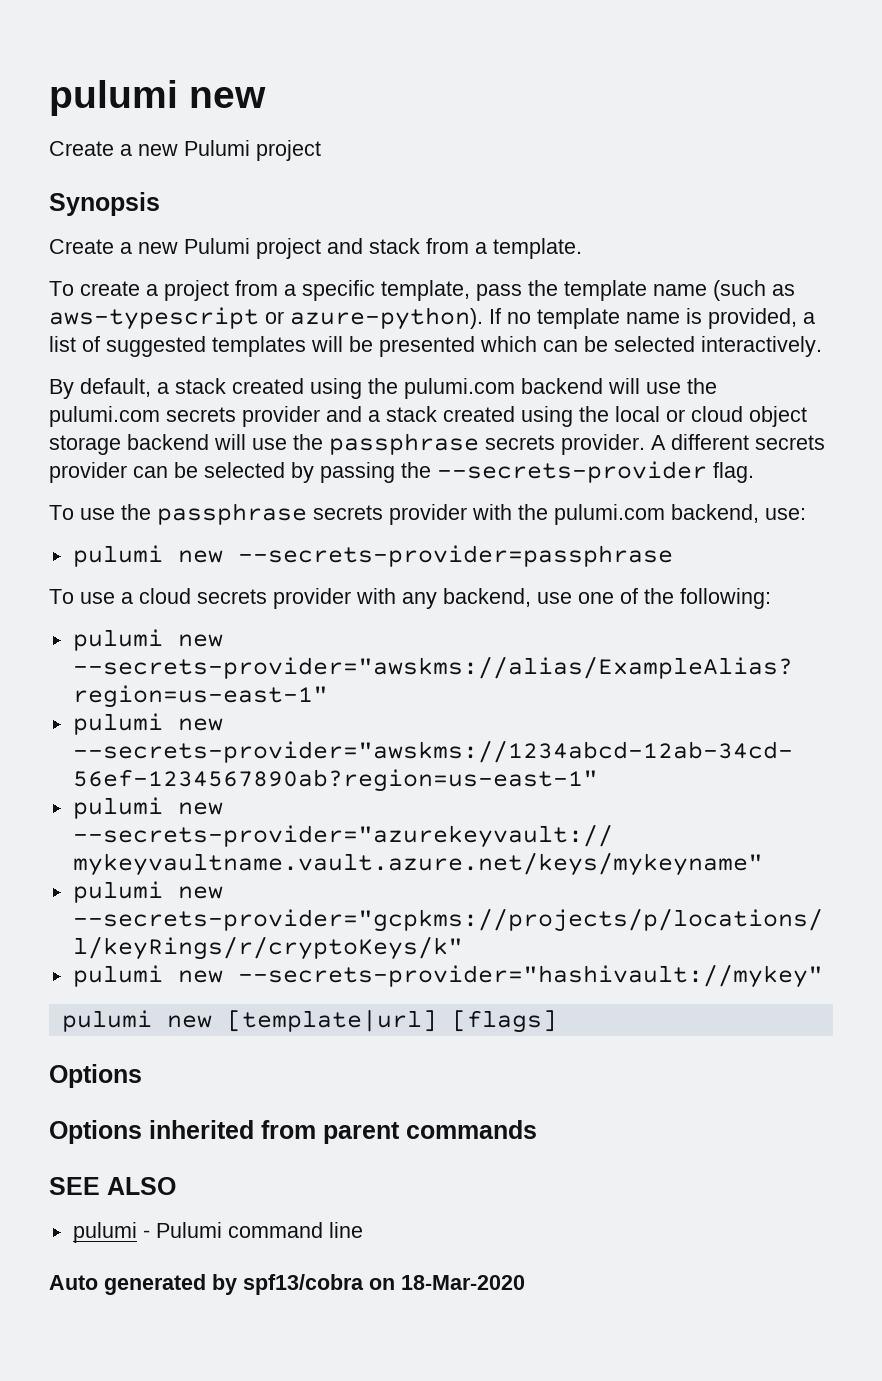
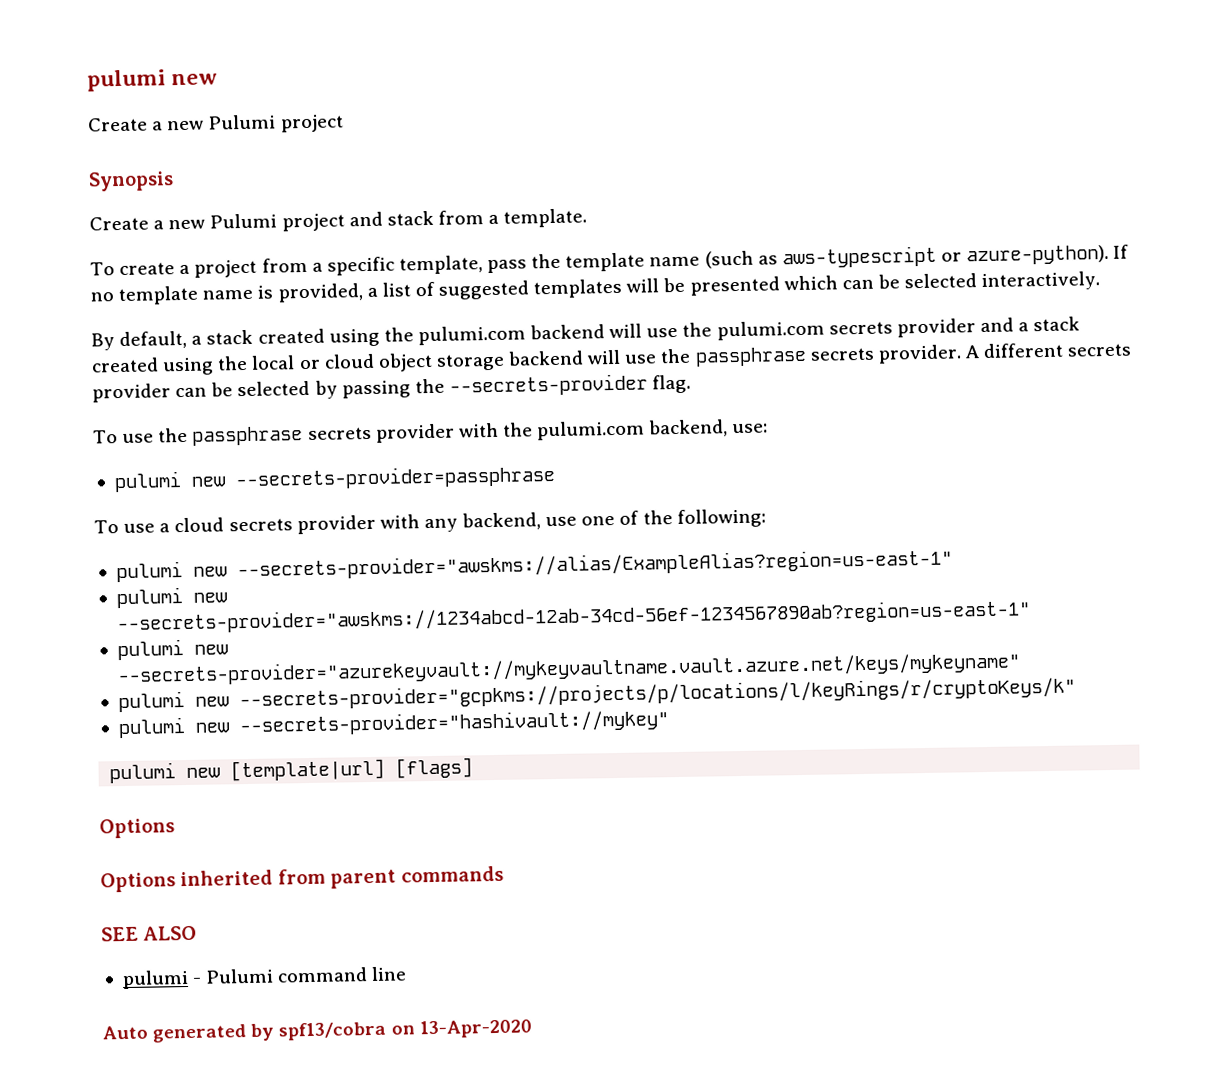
- Auto generated by spf13/cobra on 18-Mar-2020
+ Auto generated by spf13/cobra on 13-Apr-2020

